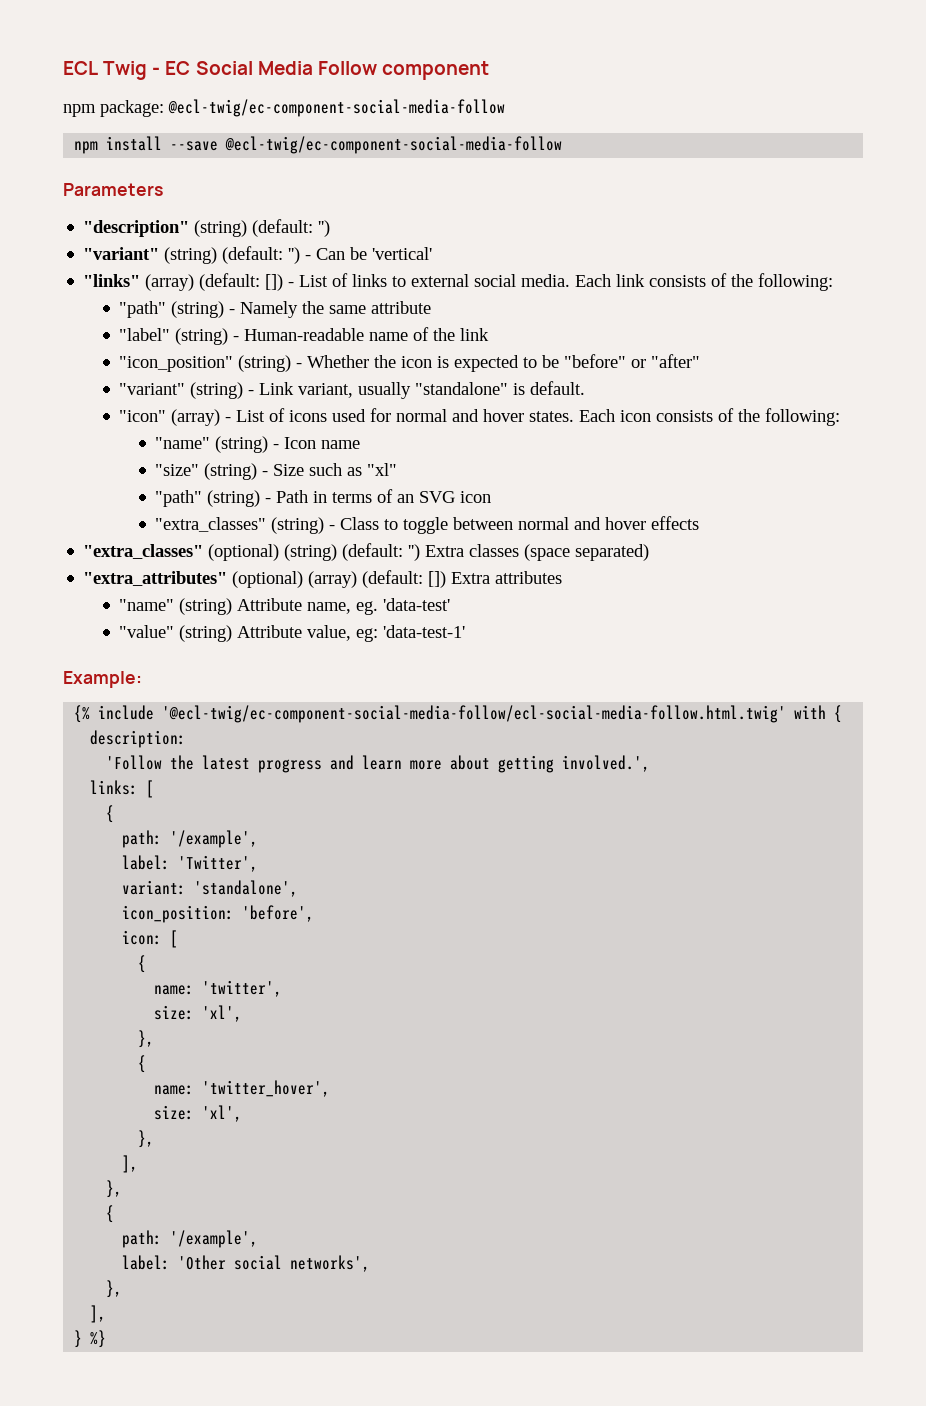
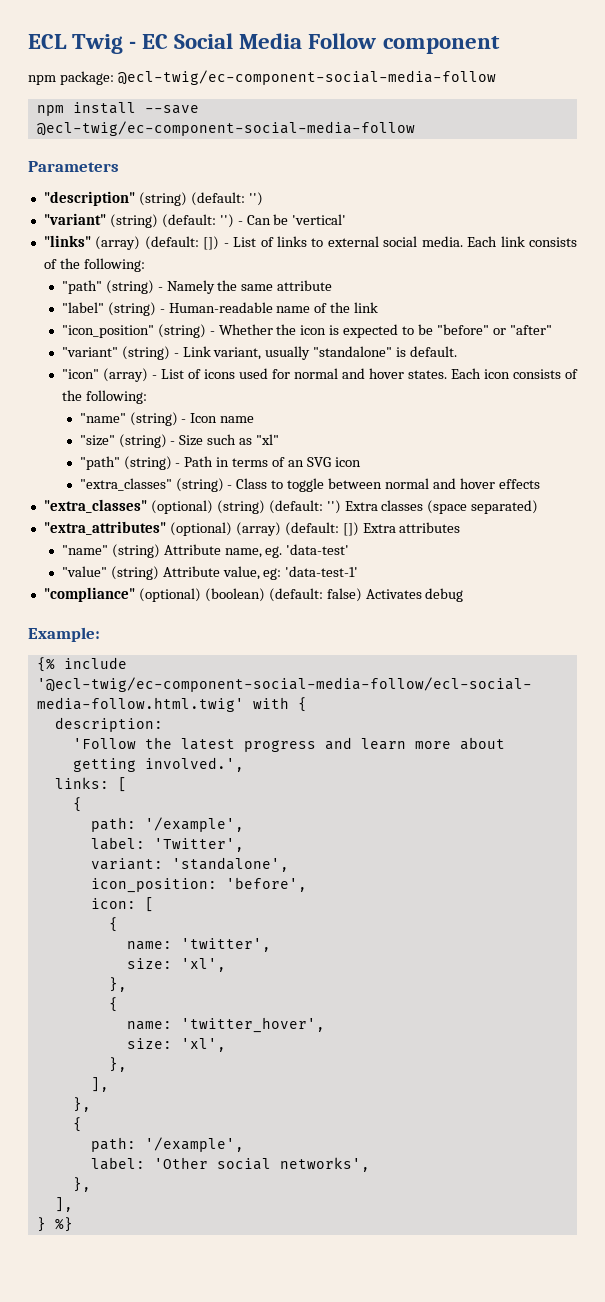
+ "compliance" (optional) (boolean) (default: false) Activates debug

